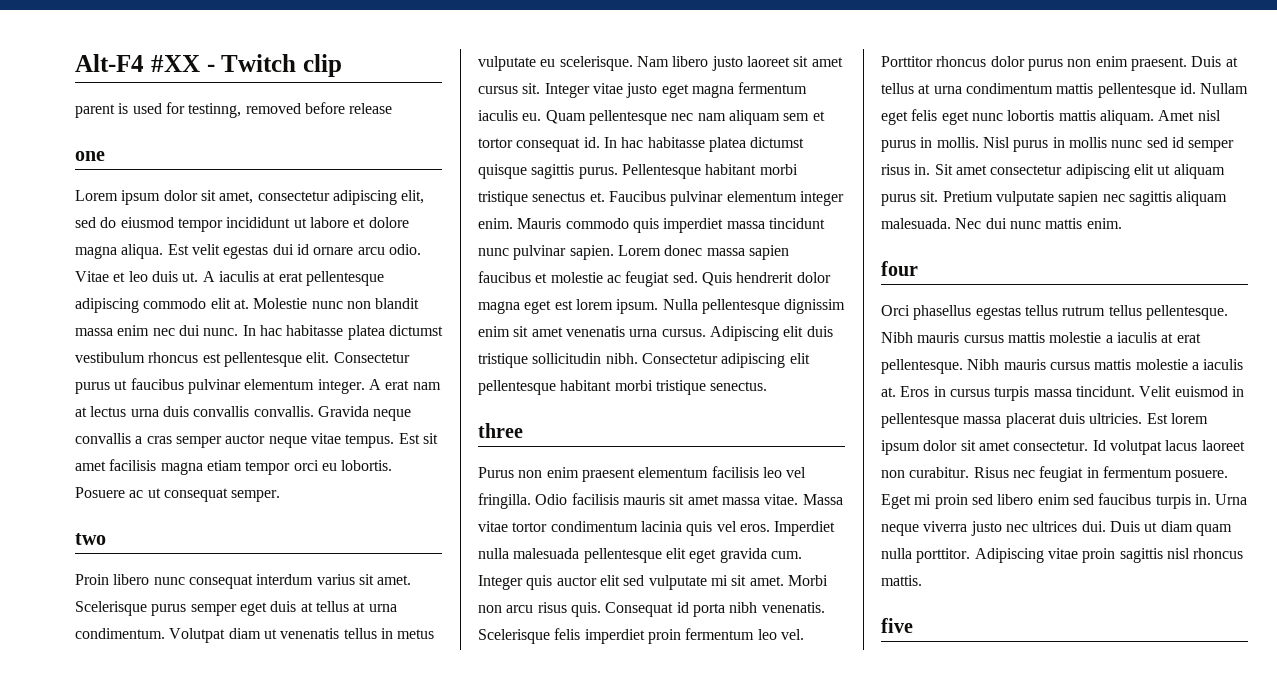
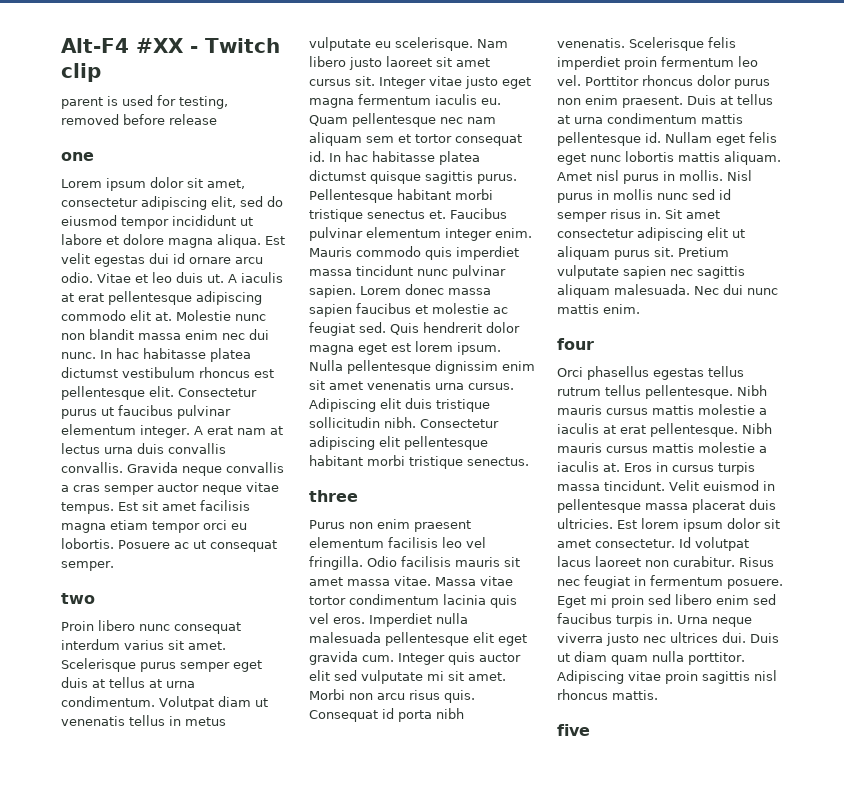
- parent is used for testinng, removed before release
+ parent is used for testing, removed before release

